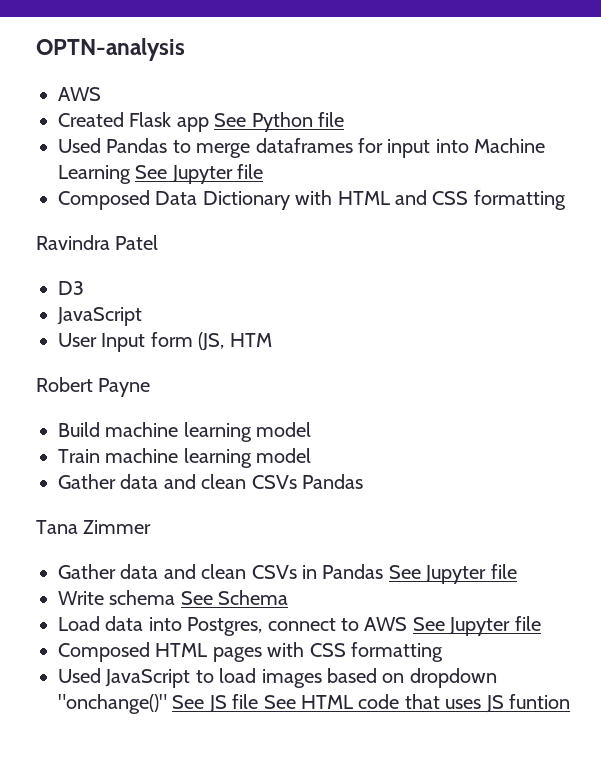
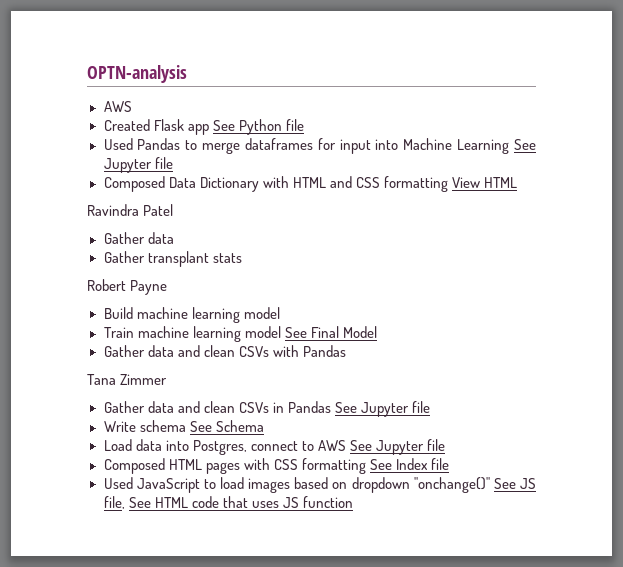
- Composed Data Dictionary with HTML and CSS formatting
+ Composed Data Dictionary with HTML and CSS formatting View HTML
  Ravindra Patel
- D3
- JavaScript
- User Input form (JS, HTM
+ Gather data
+ Gather transplant stats
- Train machine learning model
- Gather data and clean CSVs Pandas
+ Train machine learning model See Final Model
+ Gather data and clean CSVs with Pandas
- Composed HTML pages with CSS formatting
+ Composed HTML pages with CSS formatting See Index file
- Used JavaScript to load images based on dropdown "onchange()" See JS file See HTML code that uses JS funtion
+ Used JavaScript to load images based on dropdown "onchange()" See JS file, See HTML code that uses JS function

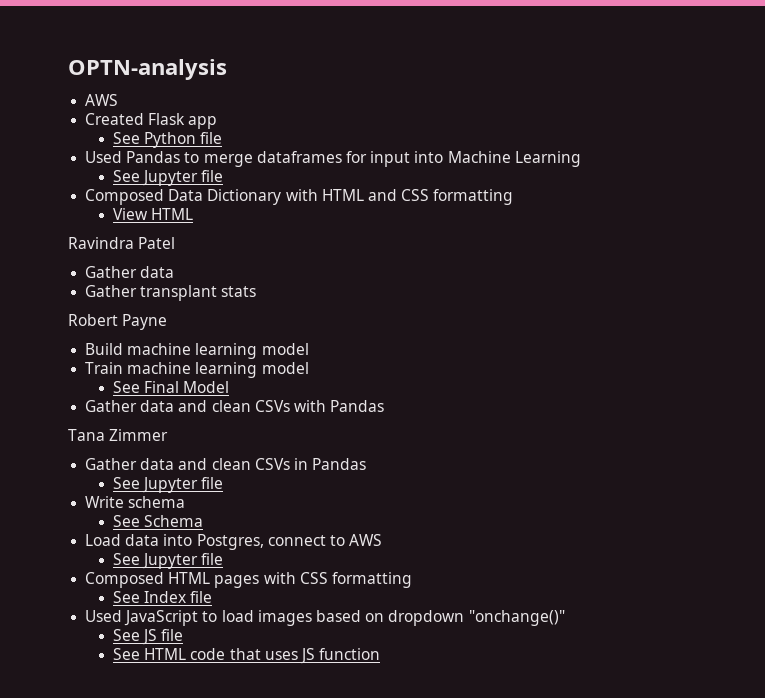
- Created Flask app See Python file
+ Created Flask app
+ See Python file
- Used Pandas to merge dataframes for input into Machine Learning See Jupyter file
+ Used Pandas to merge dataframes for input into Machine Learning
+ See Jupyter file
- Composed Data Dictionary with HTML and CSS formatting View HTML
+ Composed Data Dictionary with HTML and CSS formatting
+ View HTML
- Train machine learning model See Final Model
+ Train machine learning model
+ See Final Model
- Gather data and clean CSVs in Pandas See Jupyter file
+ Gather data and clean CSVs in Pandas
+ See Jupyter file
- Write schema See Schema
+ Write schema
+ See Schema
- Load data into Postgres, connect to AWS See Jupyter file
+ Load data into Postgres, connect to AWS
+ See Jupyter file
- Composed HTML pages with CSS formatting See Index file
+ Composed HTML pages with CSS formatting
+ See Index file
- Used JavaScript to load images based on dropdown "onchange()" See JS file, See HTML code that uses JS function
+ Used JavaScript to load images based on dropdown "onchange()"
+ See JS file
+ See HTML code that uses JS function

